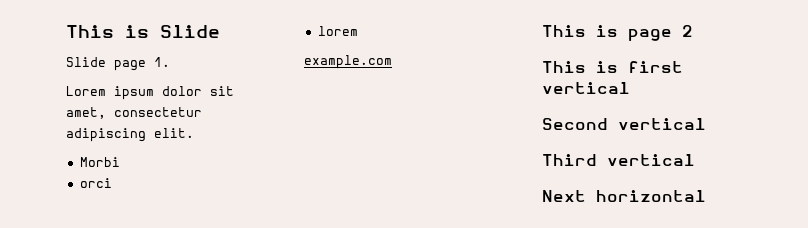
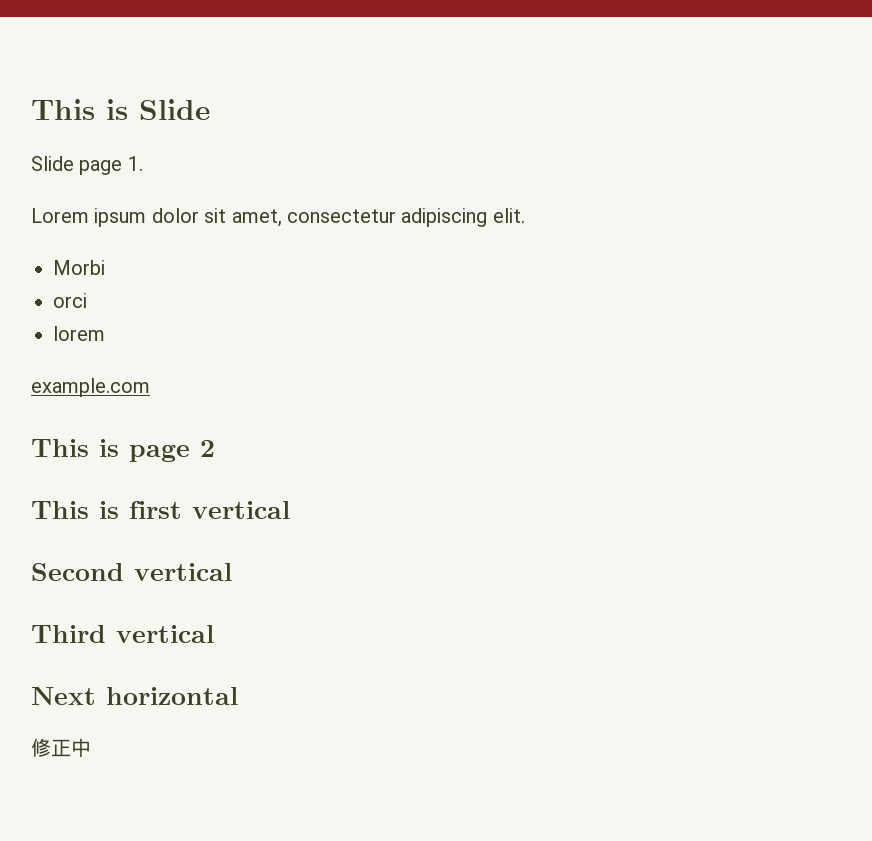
+ 修正中

